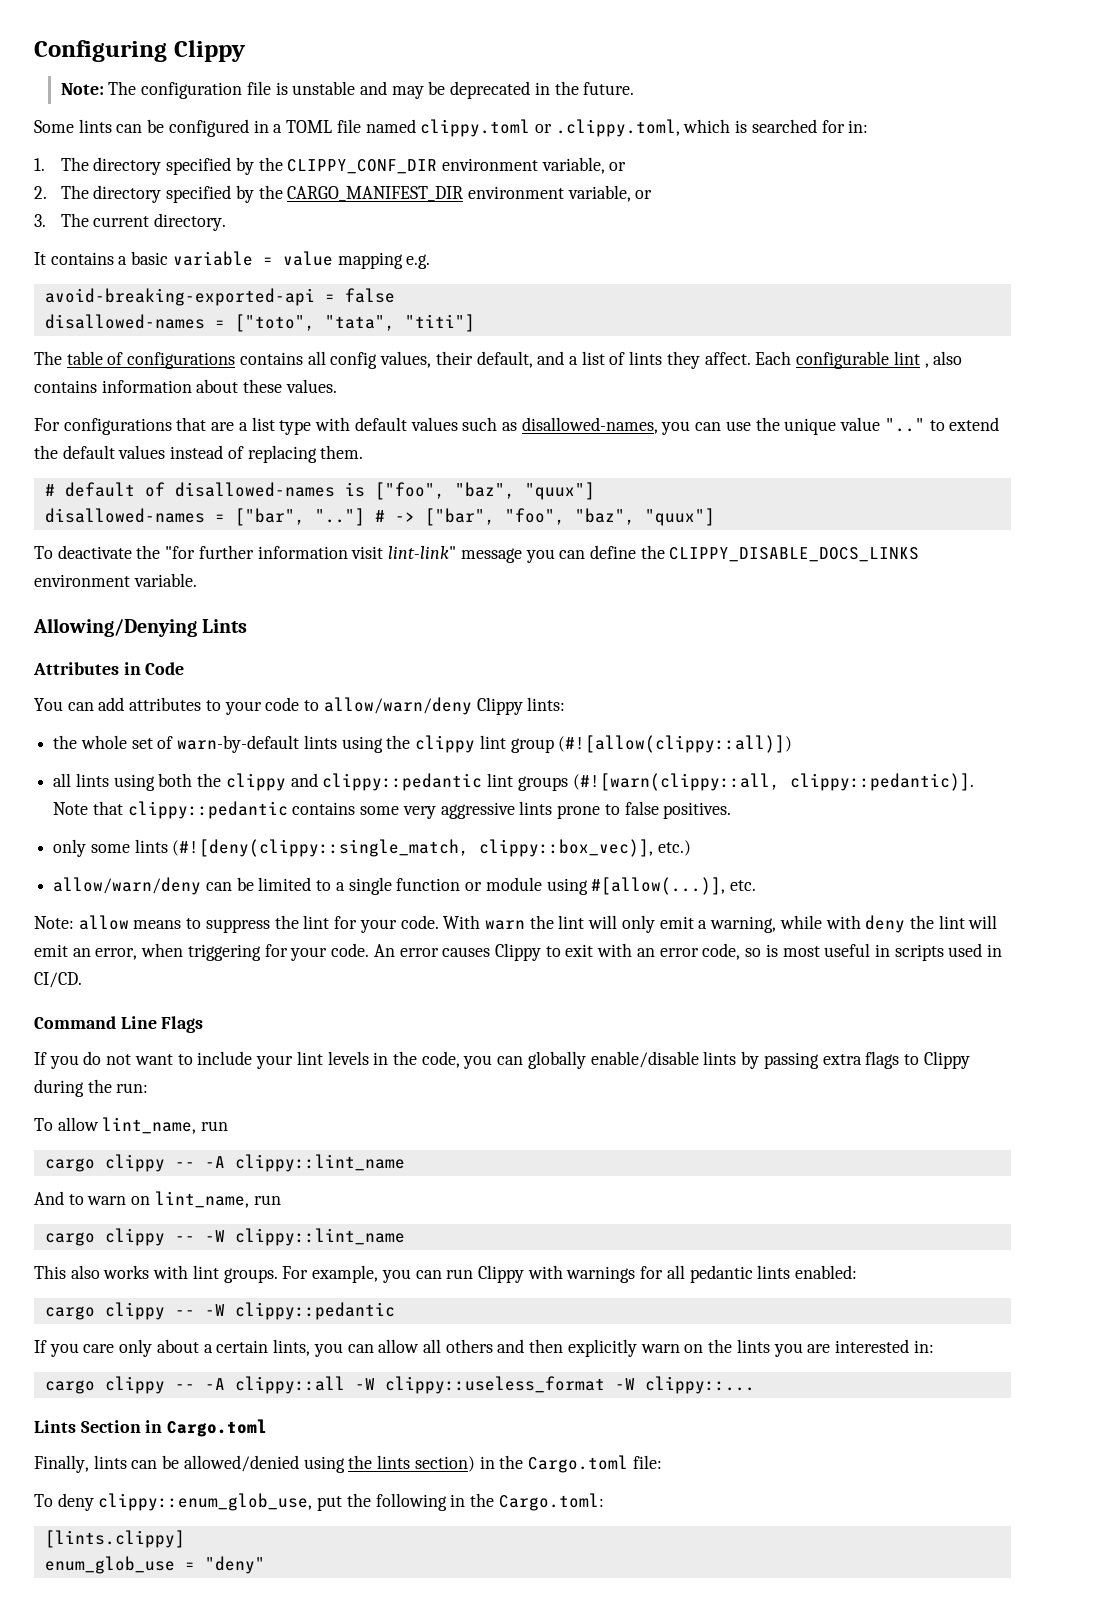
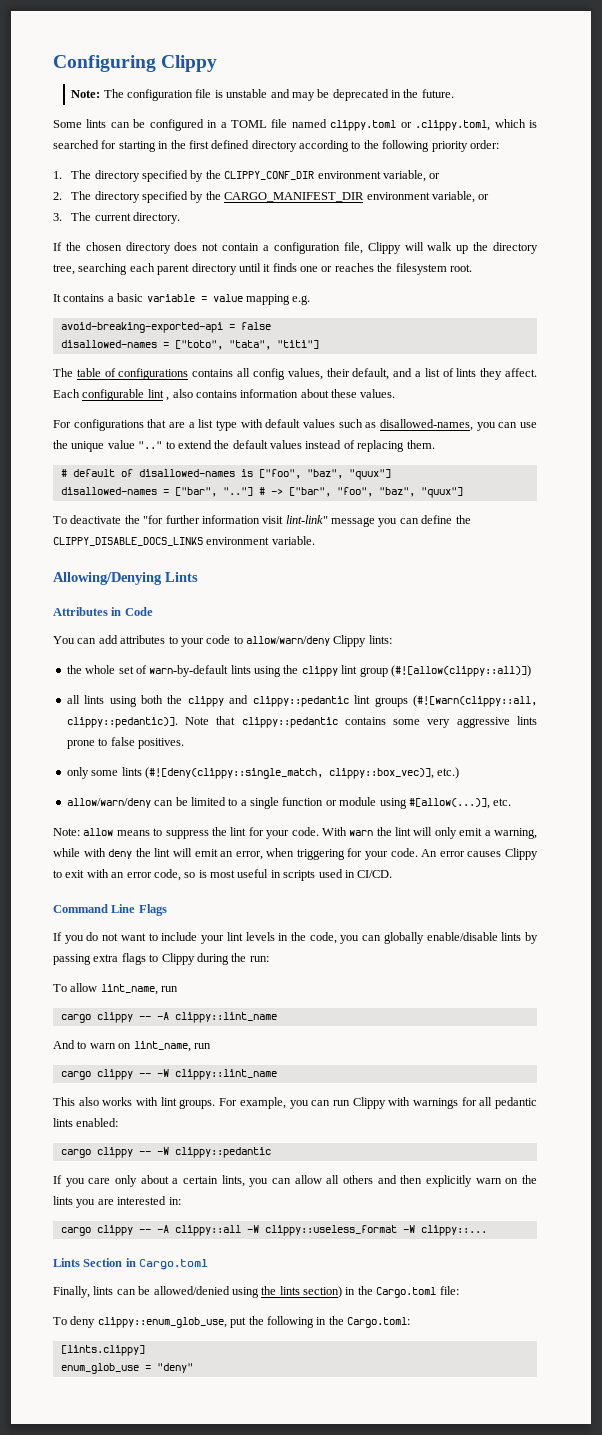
- Some lints can be configured in a TOML file named clippy.toml or .clippy.toml, which is searched for in:
+ Some lints can be configured in a TOML file named clippy.toml or .clippy.toml, which is searched for starting in the first defined directory according to the following priority order:
+ If the chosen directory does not contain a configuration file, Clippy will walk up the directory tree, searching each parent directory until it finds one or reaches the filesystem root.

